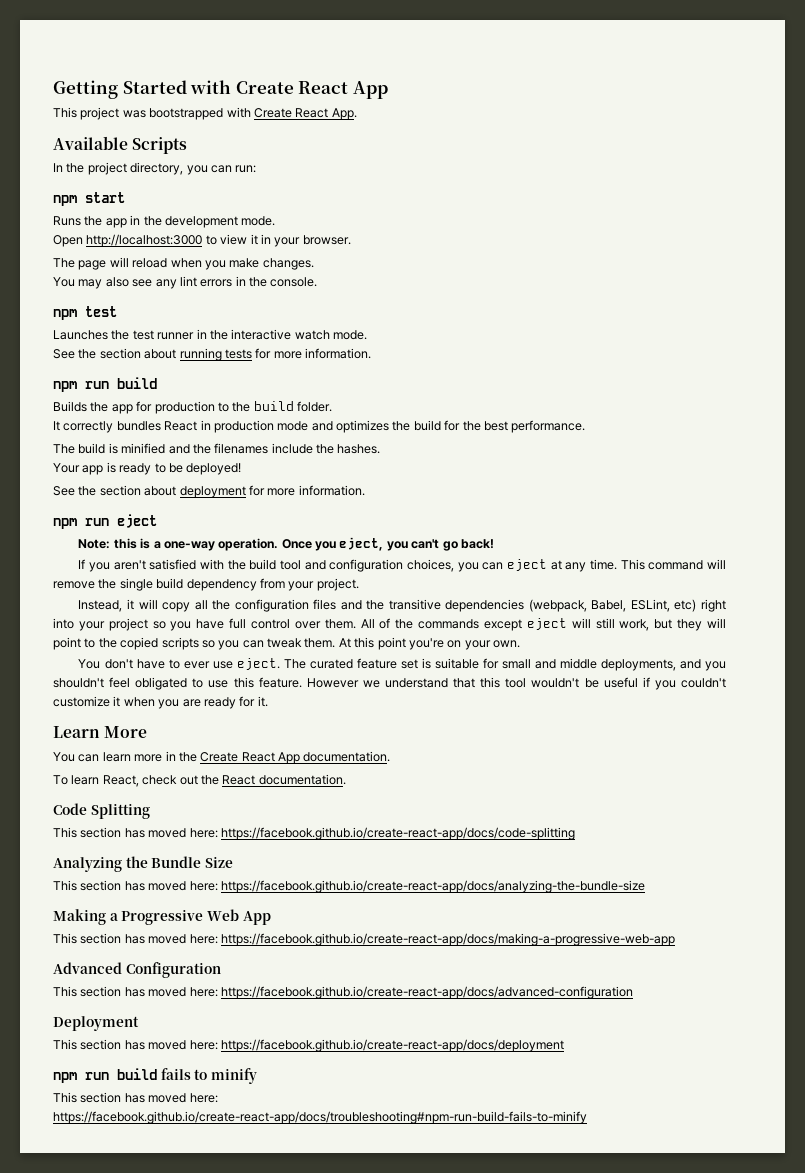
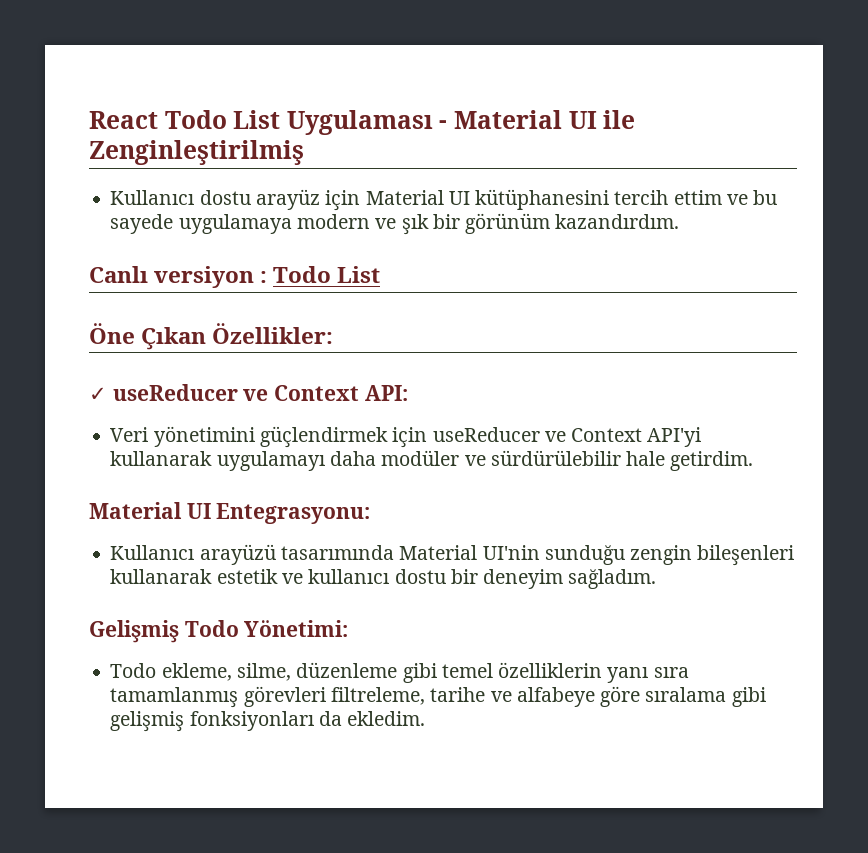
- Getting Started with Create React App
- This project was bootstrapped with Create React App.
- Available Scripts
- In the project directory, you can run:
- npm start
- Runs the app in the development mode.
- Open http://localhost:3000 to view it in your browser.
- The page will reload when you make changes.
- You may also see any lint errors in the console.
- npm test
- Launches the test runner in the interactive watch mode.
- See the section about running tests for more information.
- npm run build
- Builds the app for production to the build folder.
- It correctly bundles React in production mode and optimizes the build for the best performance.
- The build is minified and the filenames include the hashes.
- Your app is ready to be deployed!
- See the section about deployment for more information.
- npm run eject
- Note: this is a one-way operation. Once you eject, you can't go back!
- If you aren't satisfied with the build tool and configuration choices, you can eject at any time. This command will remove the single build dependency from your project.
- Instead, it will copy all the configuration files and the transitive dependencies (webpack, Babel, ESLint, etc) right into your project so you have full control over them. All of the commands except eject will still work, but they will point to the copied scripts so you can tweak them. At this point you're on your own.
- You don't have to ever use eject. The curated feature set is suitable for small and middle deployments, and you shouldn't feel obligated to use this feature. However we understand that this tool wouldn't be useful if you couldn't customize it when you are ready for it.
- Learn More
- You can learn more in the Create React App documentation.
- To learn React, check out the React documentation.
- Code Splitting
- This section has moved here: https://facebook.github.io/create-react-app/docs/code-splitting
- Analyzing the Bundle Size
- This section has moved here: https://facebook.github.io/create-react-app/docs/analyzing-the-bundle-size
- Making a Progressive Web App
- This section has moved here: https://facebook.github.io/create-react-app/docs/making-a-progressive-web-app
- Advanced Configuration
- This section has moved here: https://facebook.github.io/create-react-app/docs/advanced-configuration
- Deployment
- This section has moved here: https://facebook.github.io/create-react-app/docs/deployment
- npm run build fails to minify
- This section has moved here: https://facebook.github.io/create-react-app/docs/troubleshooting#npm-run-build-fails-to-minify
+ React Todo List Uygulaması - Material UI ile Zenginleştirilmiş
+ Kullanıcı dostu arayüz için Material UI kütüphanesini tercih ettim ve bu sayede uygulamaya modern ve şık bir görünüm kazandırdım.
+ Canlı versiyon : Todo List
+ Öne Çıkan Özellikler:
+ ✓ useReducer ve Context API:
+ Veri yönetimini güçlendirmek için useReducer ve Context API'yi kullanarak uygulamayı daha modüler ve sürdürülebilir hale getirdim.
+ Material UI Entegrasyonu:
+ Kullanıcı arayüzü tasarımında Material UI'nin sunduğu zengin bileşenleri kullanarak estetik ve kullanıcı dostu bir deneyim sağladım.
+ Gelişmiş Todo Yönetimi:
+ Todo ekleme, silme, düzenleme gibi temel özelliklerin yanı sıra tamamlanmış görevleri filtreleme, tarihe ve alfabeye göre sıralama gibi gelişmiş fonksiyonları da ekledim.

